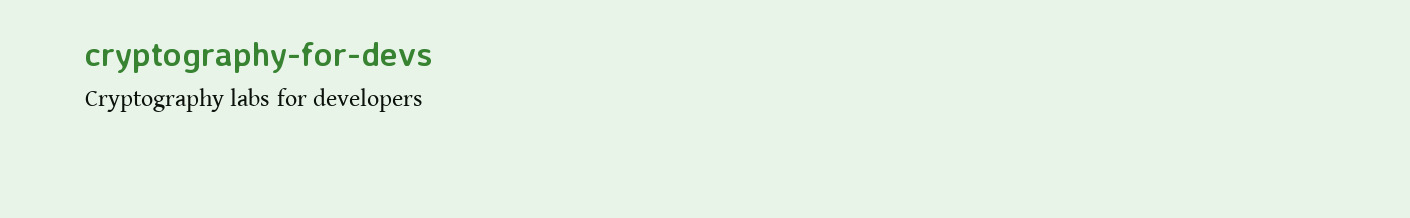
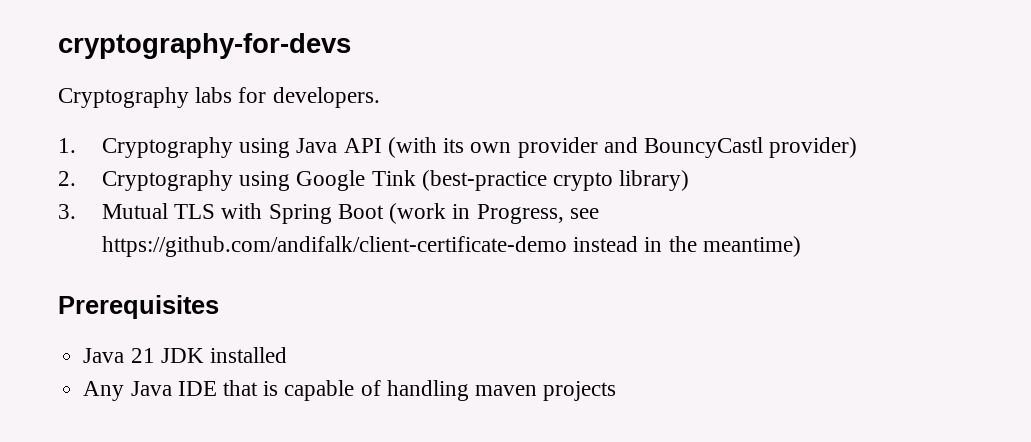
- Cryptography labs for developers
+ Cryptography labs for developers.
+ 1. Cryptography using Java API (with its own provider and BouncyCastl provider)
+ 2. Cryptography using Google Tink (best-practice crypto library)
+ 3. Mutual TLS with Spring Boot (work in Progress, see https://github.com/andifalk/client-certificate-demo instead in the meantime)
+ Prerequisites
+ Java 21 JDK installed
+ Any Java IDE that is capable of handling maven projects

